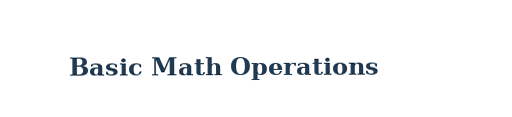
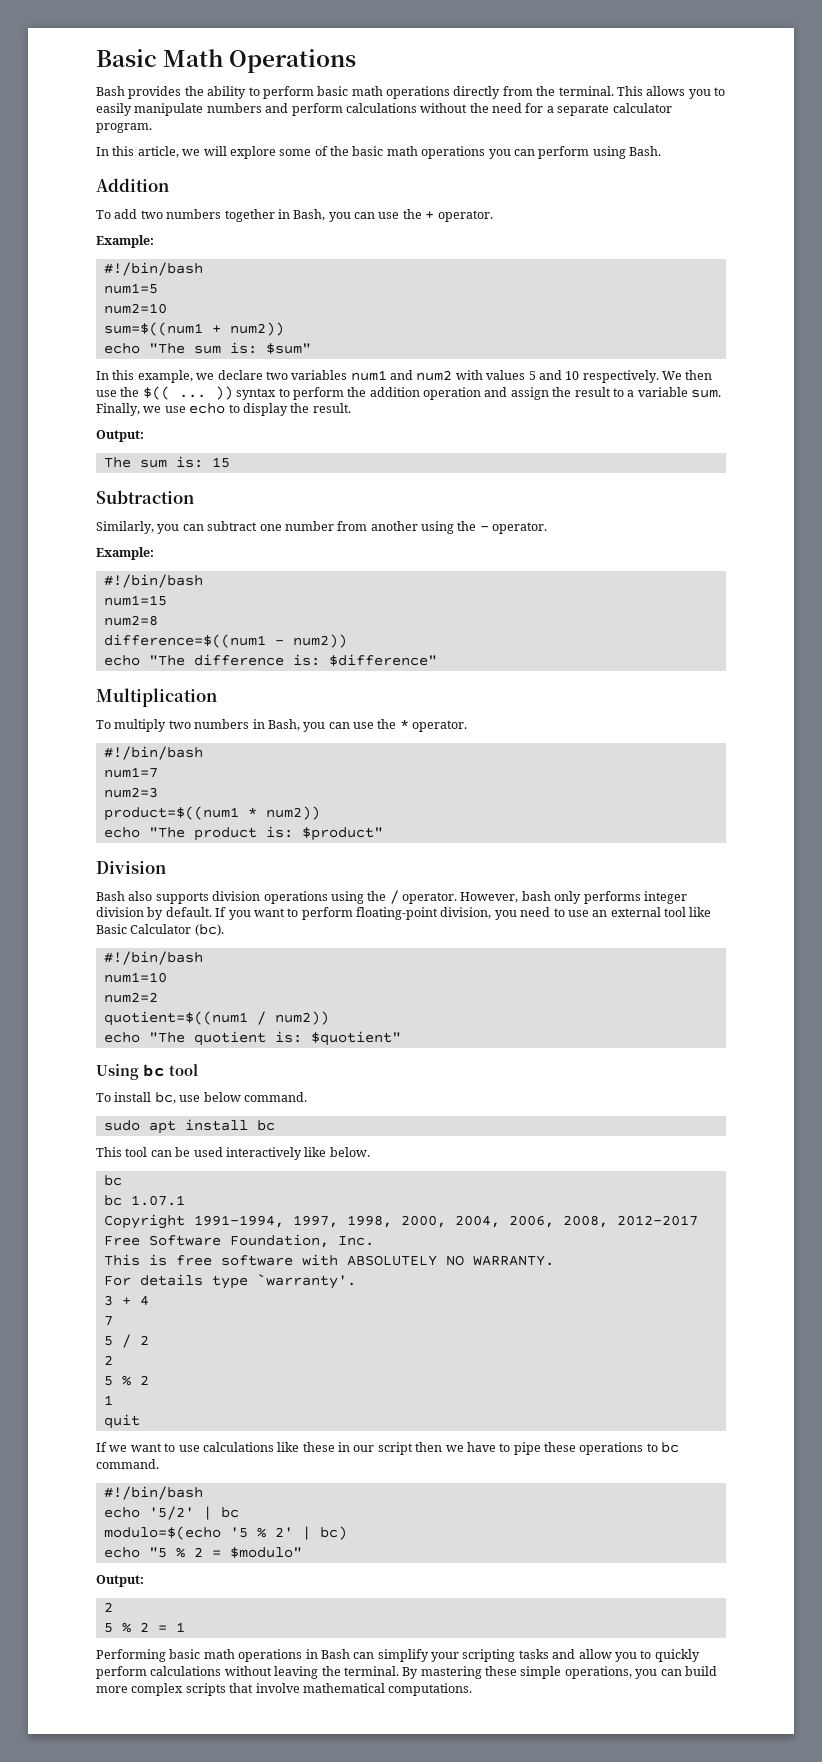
+ Bash provides the ability to perform basic math operations directly from the terminal. This allows you to easily manipulate numbers and perform calculations without the need for a separate calculator program.
+ In this article, we will explore some of the basic math operations you can perform using Bash.
+ Addition
+ To add two numbers together in Bash, you can use the + operator.
+ Example:
+ #!/bin/bash
+ num1=5
+ num2=10
+ sum=$((num1 + num2))
+ echo "The sum is: $sum"
+ In this example, we declare two variables num1 and num2 with values 5 and 10 respectively. We then use the $(( ... )) syntax to perform the addition operation and assign the result to a variable sum. Finally, we use echo to display the result.
+ Output:
+ The sum is: 15
+ Subtraction
+ Similarly, you can subtract one number from another using the - operator.
+ Example:
+ #!/bin/bash
+ num1=15
+ num2=8
+ difference=$((num1 - num2))
+ echo "The difference is: $difference"
+ Multiplication
+ To multiply two numbers in Bash, you can use the * operator.
+ #!/bin/bash
+ num1=7
+ num2=3
+ product=$((num1 * num2))
+ echo "The product is: $product"
+ Division
+ Bash also supports division operations using the / operator. However, bash only performs integer division by default. If you want to perform floating-point division, you need to use an external tool like Basic Calculator (bc).
+ #!/bin/bash
+ num1=10
+ num2=2
+ quotient=$((num1 / num2))
+ echo "The quotient is: $quotient"
+ Using bc tool
+ To install bc, use below command.
+ sudo apt install bc
+ This tool can be used interactively like below.
+ bc
+ bc 1.07.1
+ Copyright 1991-1994, 1997, 1998, 2000, 2004, 2006, 2008, 2012-2017 Free Software Foundation, Inc.
+ This is free software with ABSOLUTELY NO WARRANTY.
+ For details type `warranty'.
+ 3 + 4
+ 7
+ 5 / 2
+ 2
+ 5 % 2
+ 1
+ quit
+ If we want to use calculations like these in our script then we have to pipe these operations to bc command.
+ #!/bin/bash
+ echo '5/2' | bc
+ modulo=$(echo '5 % 2' | bc)
+ echo "5 % 2 = $modulo"
+ Output:
+ 2
+ 5 % 2 = 1
+ Performing basic math operations in Bash can simplify your scripting tasks and allow you to quickly perform calculations without leaving the terminal. By mastering these simple operations, you can build more complex scripts that involve mathematical computations.

